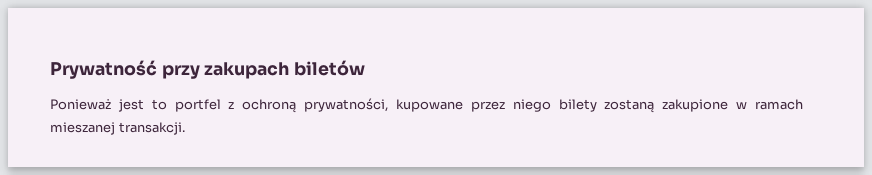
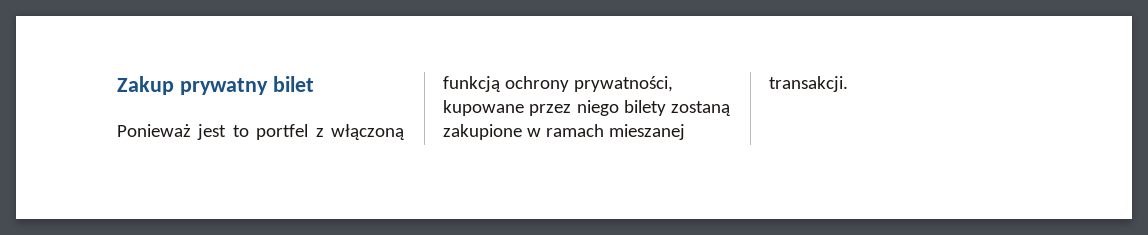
- Prywatność przy zakupach biletów
+ Zakup prywatny bilet
- Ponieważ jest to portfel z ochroną prywatności, kupowane przez niego bilety zostaną zakupione w ramach mieszanej transakcji.
+ Ponieważ jest to portfel z włączoną funkcją ochrony prywatności, kupowane przez niego bilety zostaną zakupione w ramach mieszanej transakcji.

